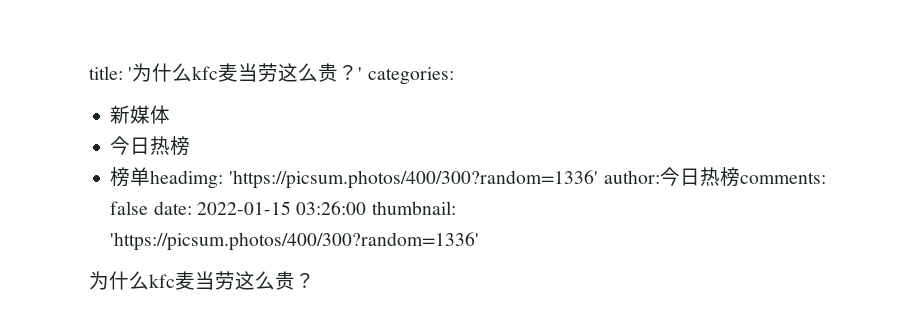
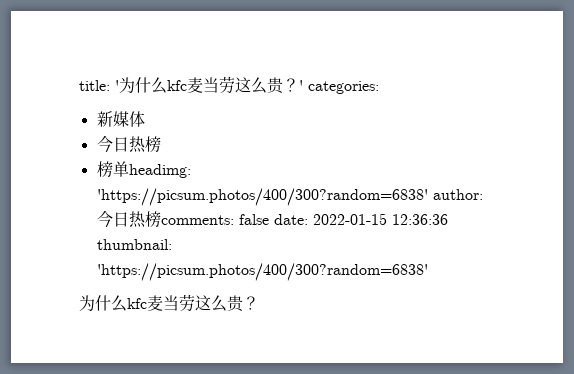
- 榜单headimg: 'https://picsum.photos/400/300?random=1336' author:今日热榜comments: false date: 2022-01-15 03:26:00 thumbnail: 'https://picsum.photos/400/300?random=1336'
+ 榜单headimg: 'https://picsum.photos/400/300?random=6838' author:今日热榜comments: false date: 2022-01-15 12:36:36 thumbnail: 'https://picsum.photos/400/300?random=6838'

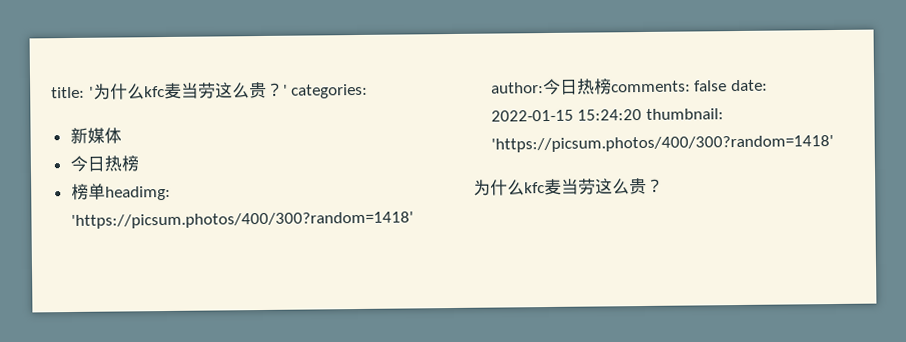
- 榜单headimg: 'https://picsum.photos/400/300?random=6838' author:今日热榜comments: false date: 2022-01-15 12:36:36 thumbnail: 'https://picsum.photos/400/300?random=6838'
+ 榜单headimg: 'https://picsum.photos/400/300?random=1418' author:今日热榜comments: false date: 2022-01-15 15:24:20 thumbnail: 'https://picsum.photos/400/300?random=1418'

